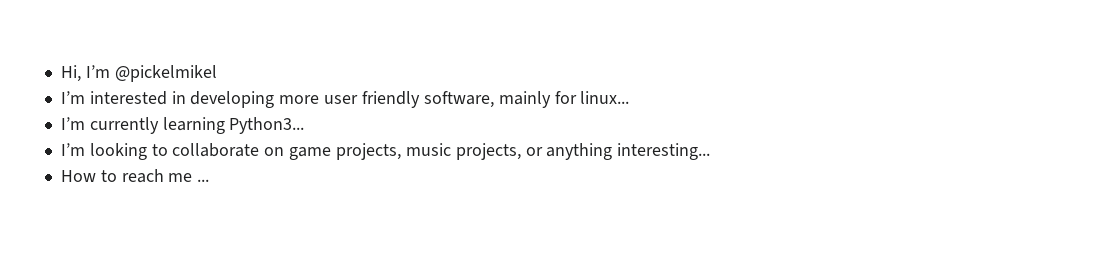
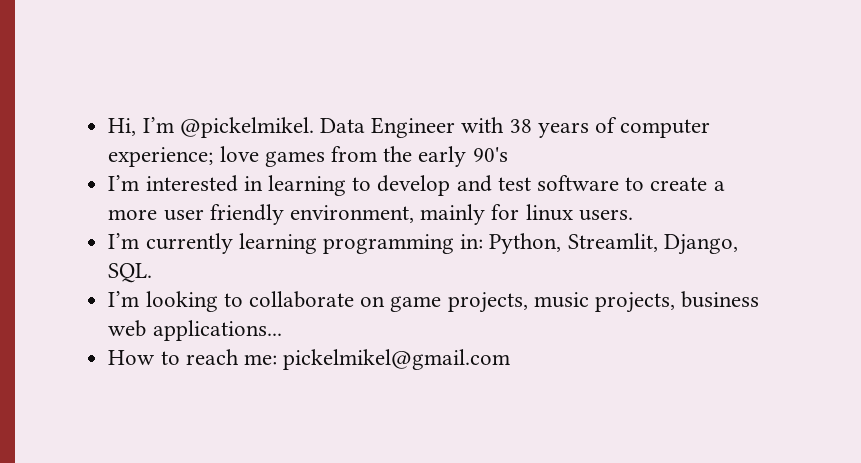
- Hi, I’m @pickelmikel
- I’m interested in developing more user friendly software, mainly for linux...
+ Hi, I’m @pickelmikel. Data Engineer with 38 years of computer experience; love games from the early 90's
+ I’m interested in learning to develop and test software to create a more user friendly environment, mainly for linux users.
- I’m currently learning Python3...
+ I’m currently learning programming in: Python, Streamlit, Django, SQL.
- I’m looking to collaborate on game projects, music projects, or anything interesting...
+ I’m looking to collaborate on game projects, music projects, business web applications...
- How to reach me ...
+ How to reach me: pickelmikel@gmail.com

